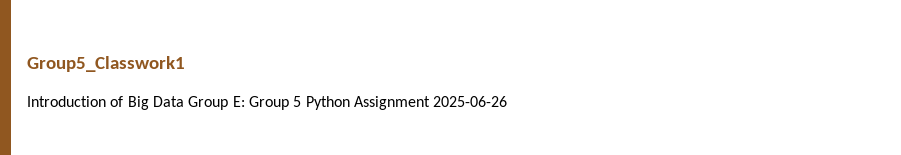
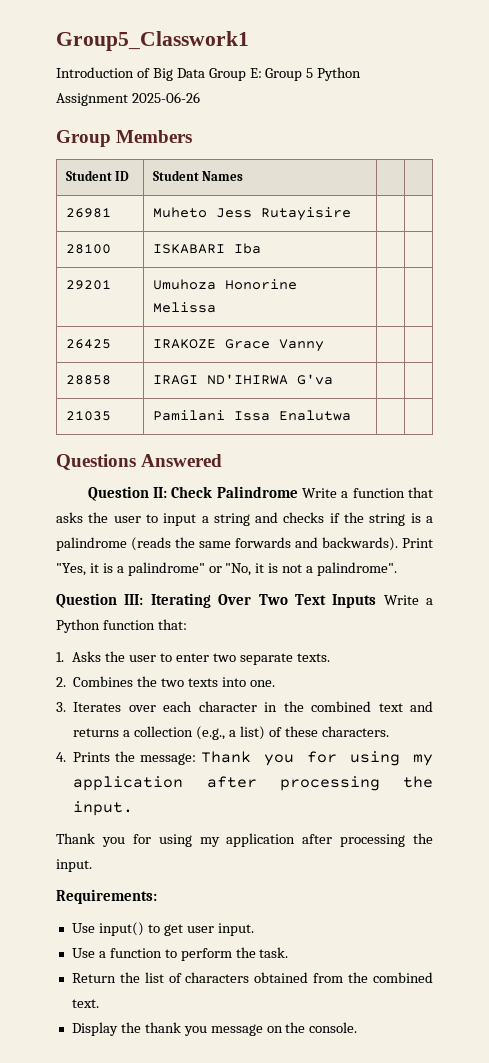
+ Group Members
+ Student ID | Student Names | |
+ 26981 | Muheto Jess Rutayisire | |
+ 28100 | ISKABARI Iba | |
+ 29201 | Umuhoza Honorine Melissa | |
+ 26425 | IRAKOZE Grace Vanny | |
+ 28858 | IRAGI ND'IHIRWA G'va | |
+ 21035 | Pamilani Issa Enalutwa | |
+ Questions Answered
+ Question II: Check Palindrome Write a function that asks the user to input a string and checks if the string is a palindrome (reads the same forwards and backwards). Print "Yes, it is a palindrome" or "No, it is not a palindrome".
+ Question III: Iterating Over Two Text Inputs Write a Python function that:
+ 1. Asks the user to enter two separate texts.
+ 2. Combines the two texts into one.
+ 3. Iterates over each character in the combined text and returns a collection (e.g., a list) of these characters.
+ 4. Prints the message: Thank you for using my application after processing the input.
+ Thank you for using my application after processing the input.
+ Requirements:
+ Use input() to get user input.
+ Use a function to perform the task.
+ Return the list of characters obtained from the combined text.
+ Display the thank you message on the console.

